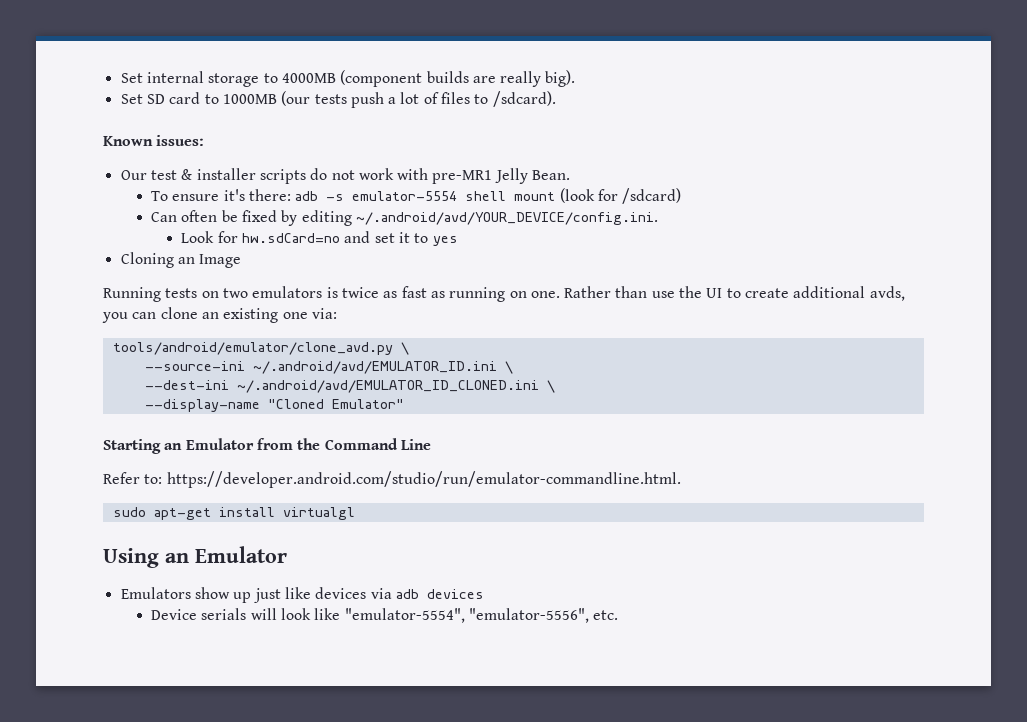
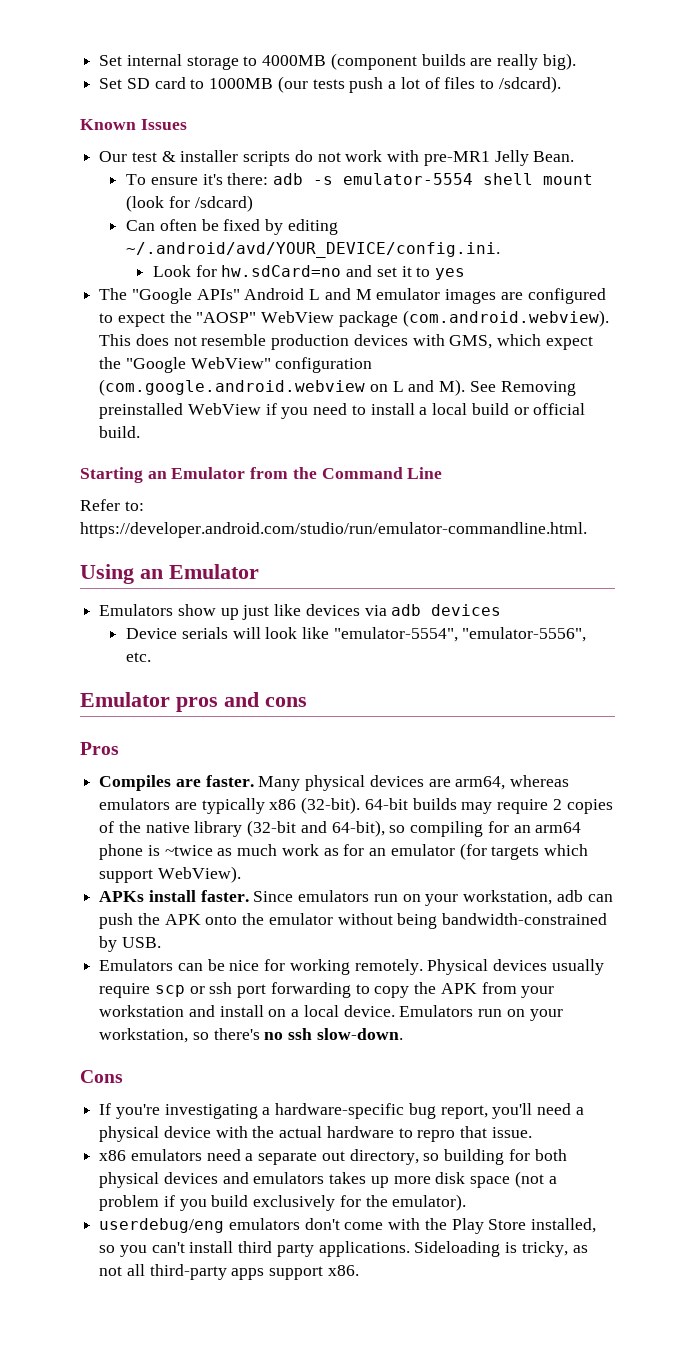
- Known issues:
+ Known Issues
- Cloning an Image
- Running tests on two emulators is twice as fast as running on one. Rather than use the UI to create additional avds, you can clone an existing one via:
- tools/android/emulator/clone_avd.py \
- --source-ini ~/.android/avd/EMULATOR_ID.ini \
- --dest-ini ~/.android/avd/EMULATOR_ID_CLONED.ini \
- --display-name "Cloned Emulator"
+ The "Google APIs" Android L and M emulator images are configured to expect the "AOSP" WebView package (com.android.webview). This does not resemble production devices with GMS, which expect the "Google WebView" configuration (com.google.android.webview on L and M). See Removing preinstalled WebView if you need to install a local build or official build.
- sudo apt-get install virtualgl
+ Emulator pros and cons
+ Pros
+ Compiles are faster. Many physical devices are arm64, whereas emulators are typically x86 (32-bit). 64-bit builds may require 2 copies of the native library (32-bit and 64-bit), so compiling for an arm64 phone is ~twice as much work as for an emulator (for targets which support WebView).
+ APKs install faster. Since emulators run on your workstation, adb can push the APK onto the emulator without being bandwidth-constrained by USB.
+ Emulators can be nice for working remotely. Physical devices usually require scp or ssh port forwarding to copy the APK from your workstation and install on a local device. Emulators run on your workstation, so there's no ssh slow-down.
+ Cons
+ If you're investigating a hardware-specific bug report, you'll need a physical device with the actual hardware to repro that issue.
+ x86 emulators need a separate out directory, so building for both physical devices and emulators takes up more disk space (not a problem if you build exclusively for the emulator).
+ userdebug/eng emulators don't come with the Play Store installed, so you can't install third party applications. Sideloading is tricky, as not all third-party apps support x86.

